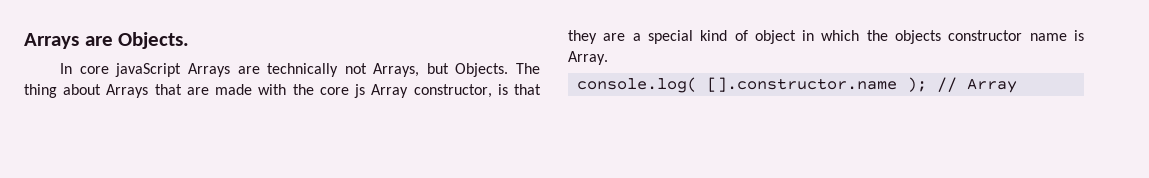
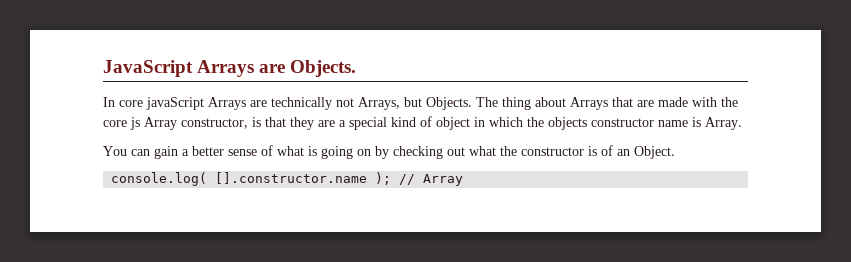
- Arrays are Objects.
+ JavaScript Arrays are Objects.
+ You can gain a better sense of what is going on by checking out what the constructor is of an Object.

